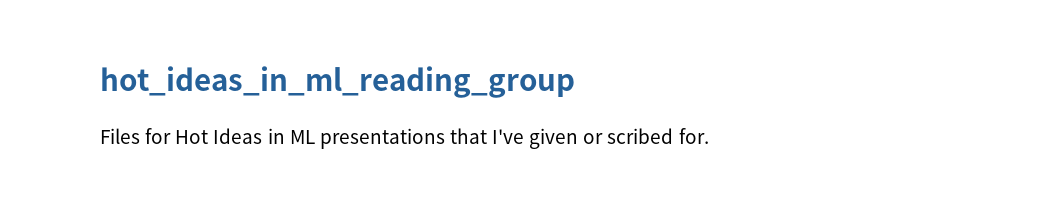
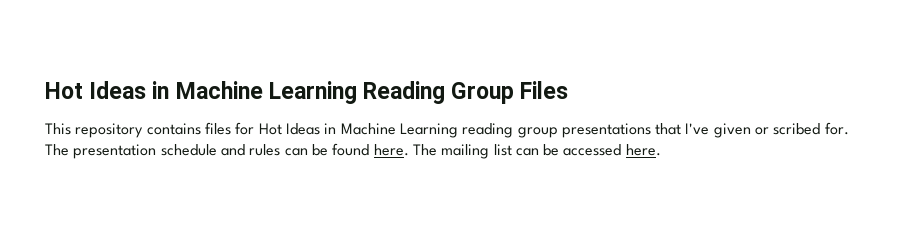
- hot_ideas_in_ml_reading_group
- Files for Hot Ideas in ML presentations that I've given or scribed for.
+ Hot Ideas in Machine Learning Reading Group Files
+ This repository contains files for Hot Ideas in Machine Learning reading group presentations that I've given or scribed for.
+ The presentation schedule and rules can be found here. The mailing list can be accessed here.

